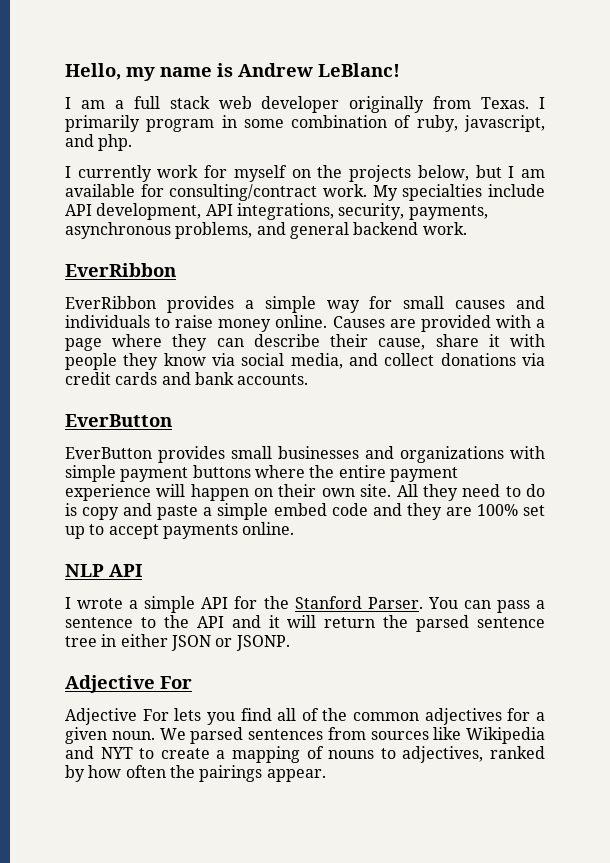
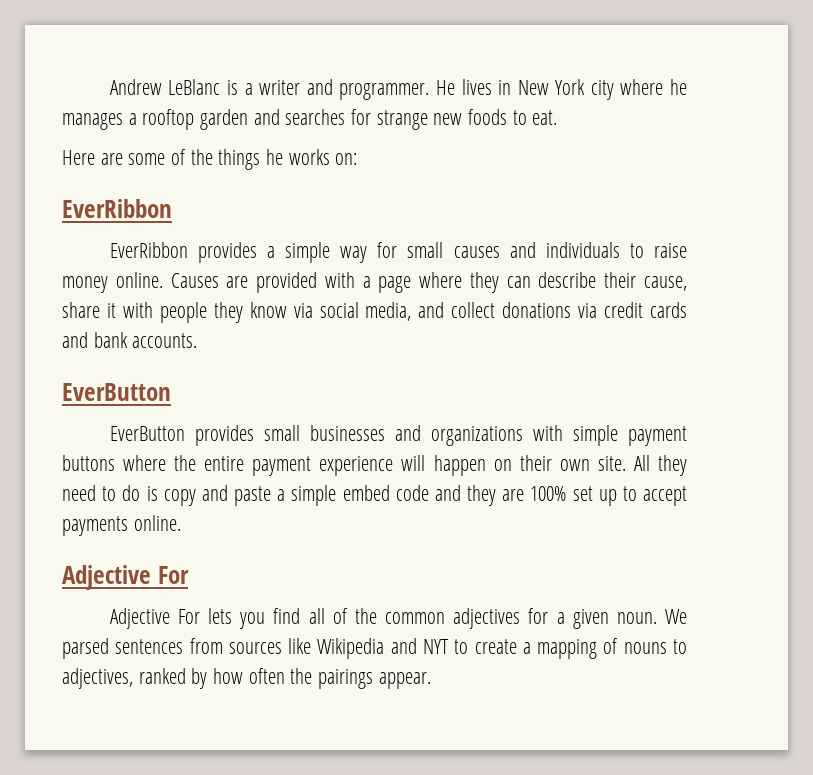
- Hello, my name is Andrew LeBlanc!
- I am a full stack web developer originally from Texas. I primarily program in some combination of ruby, javascript, and php.
- I currently work for myself on the projects below, but I am available for consulting/contract work. My specialties include API development, API integrations, security, payments, asynchronous problems, and general backend work.
+ Andrew LeBlanc is a writer and programmer. He lives in New York city where he manages a rooftop garden and searches for strange new foods to eat.
+ Here are some of the things he works on:
- NLP API
- I wrote a simple API for the Stanford Parser. You can pass a sentence to the API and it will return the parsed sentence tree in either JSON or JSONP.

